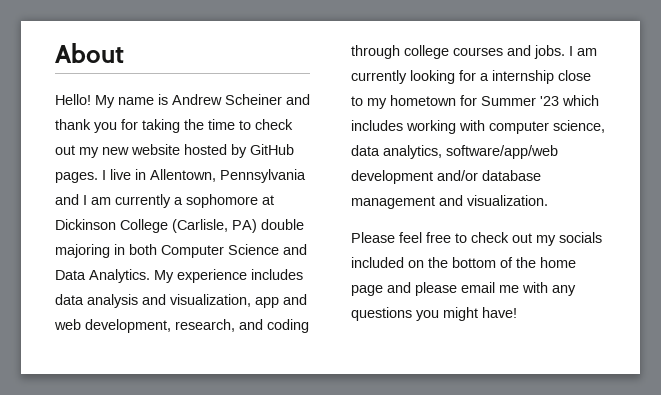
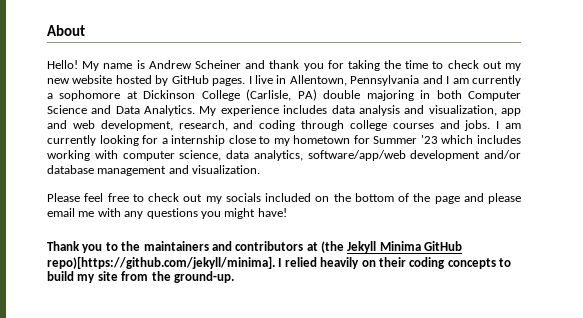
- Please feel free to check out my socials included on the bottom of the home page and please email me with any questions you might have!
+ Please feel free to check out my socials included on the bottom of the page and please email me with any questions you might have!
+ Thank you to the maintainers and contributors at (the Jekyll Minima GitHub repo)[https://github.com/jekyll/minima]. I relied heavily on their coding concepts to build my site from the ground-up.

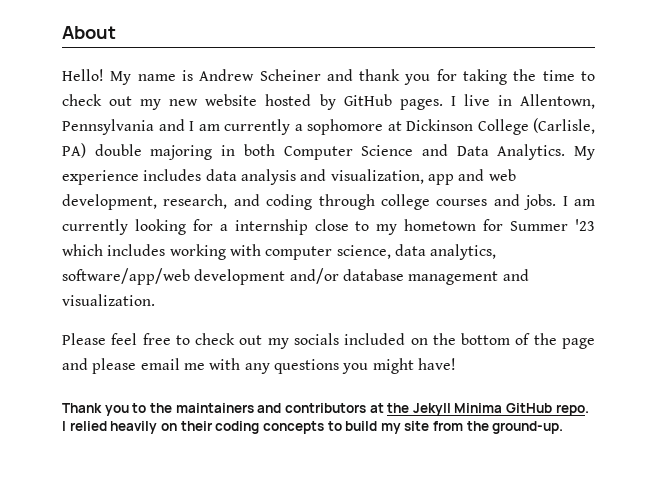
- Thank you to the maintainers and contributors at (the Jekyll Minima GitHub repo)[https://github.com/jekyll/minima]. I relied heavily on their coding concepts to build my site from the ground-up.
+ Thank you to the maintainers and contributors at the Jekyll Minima GitHub repo. I relied heavily on their coding concepts to build my site from the ground-up.

